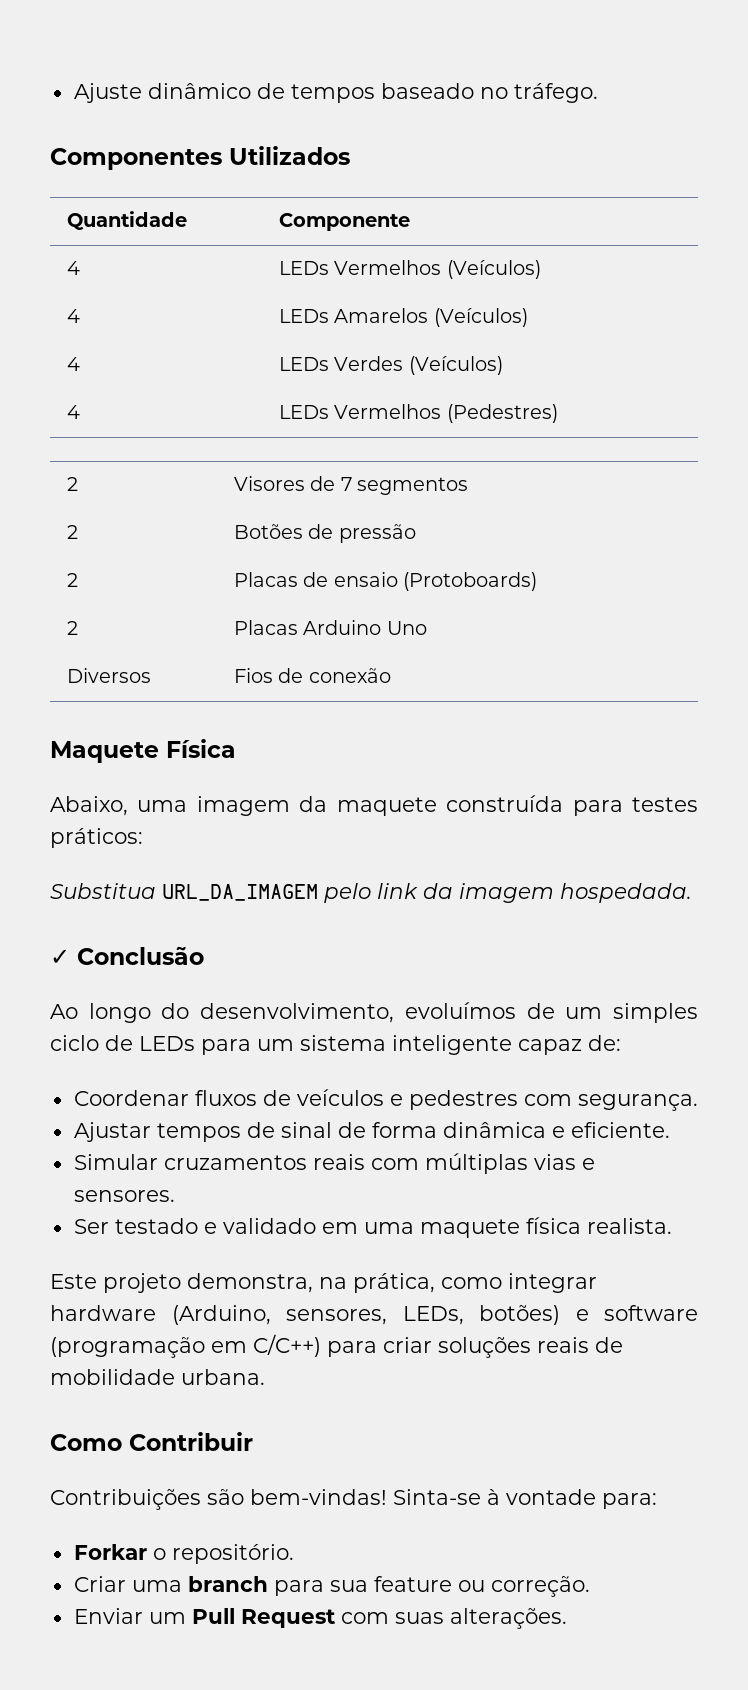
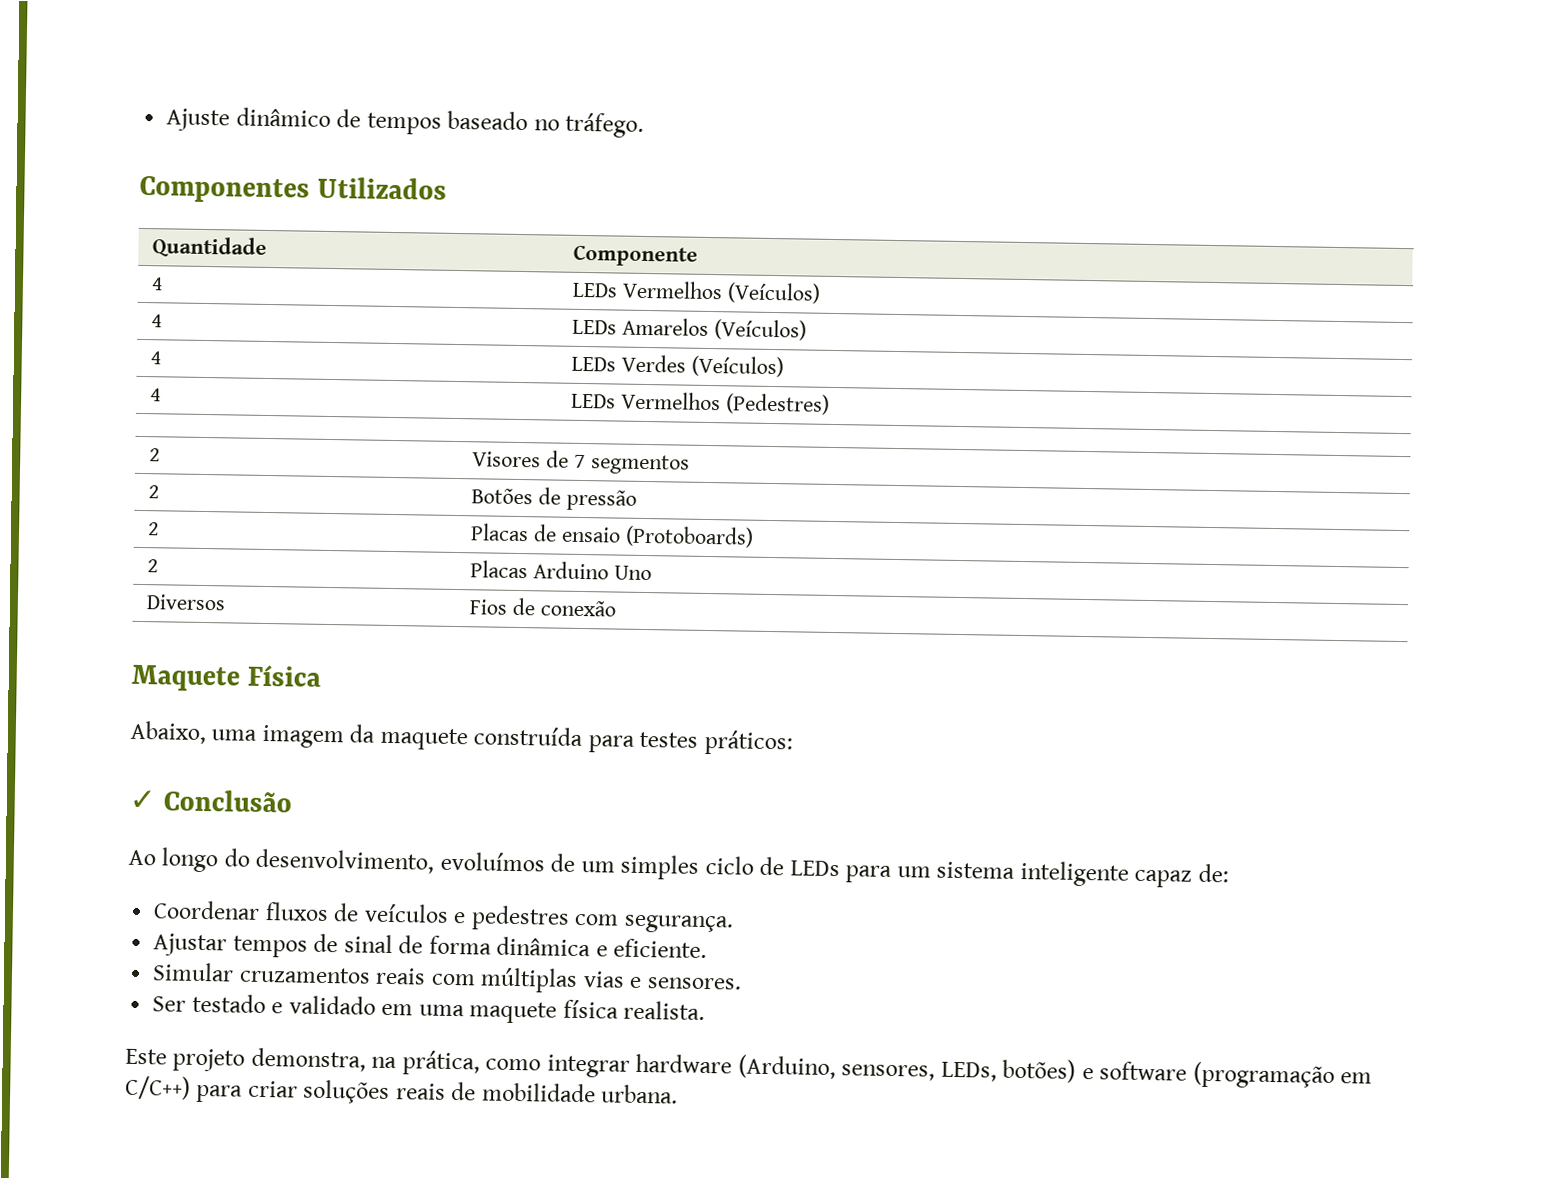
- Substitua URL_DA_IMAGEM pelo link da imagem hospedada.
- Como Contribuir
- Contribuições são bem-vindas! Sinta-se à vontade para:
- Forkar o repositório.
- Criar uma branch para sua feature ou correção.
- Enviar um Pull Request com suas alterações.

